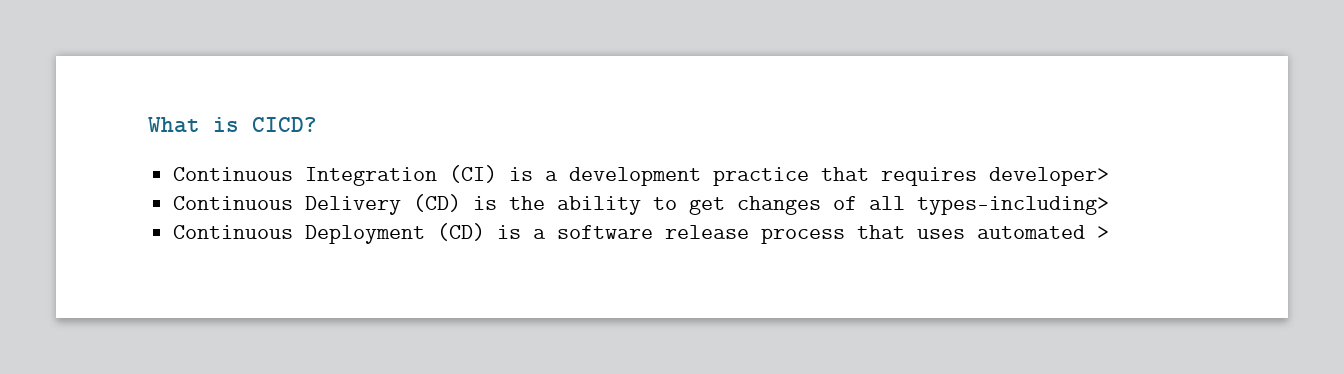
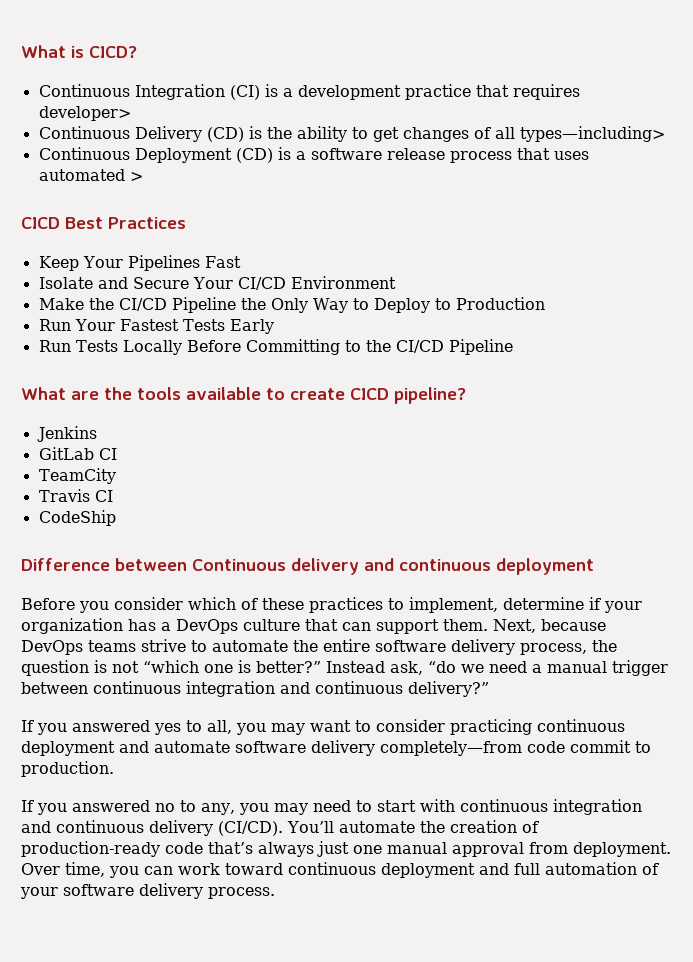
+ CICD Best Practices
+ Keep Your Pipelines Fast
+ Isolate and Secure Your CI/CD Environment
+ Make the CI/CD Pipeline the Only Way to Deploy to Production
+ Run Your Fastest Tests Early
+ Run Tests Locally Before Committing to the CI/CD Pipeline
+ What are the tools available to create CICD pipeline?
+ Jenkins
+ GitLab CI
+ TeamCity
+ Travis CI
+ CodeShip
+ Difference between Continuous delivery and continuous deployment
+ Before you consider which of these practices to implement, determine if your organization has a DevOps culture that can support them. Next, because DevOps teams strive to automate the entire software delivery process, the question is not “which one is better?” Instead ask, “do we need a manual trigger between continuous integration and continuous delivery?”
+ If you answered yes to all, you may want to consider practicing continuous deployment and automate software delivery completely—from code commit to production.
+ If you answered no to any, you may need to start with continuous integration and continuous delivery (CI/CD). You’ll automate the creation of production-ready code that’s always just one manual approval from deployment. Over time, you can work toward continuous deployment and full automation of your software delivery process.

